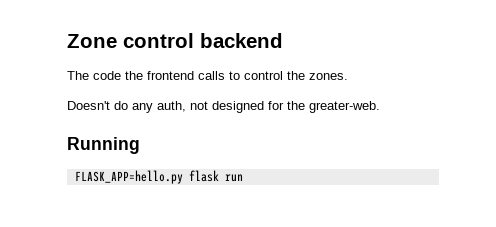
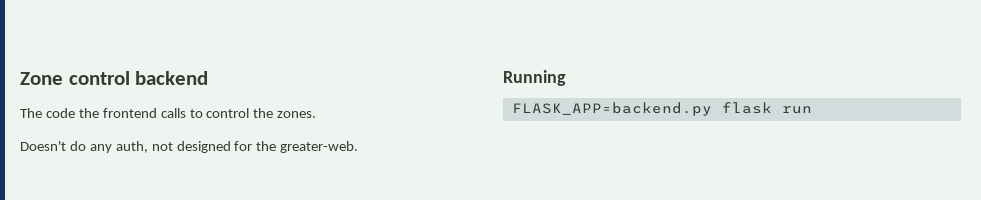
- FLASK_APP=hello.py flask run
+ FLASK_APP=backend.py flask run

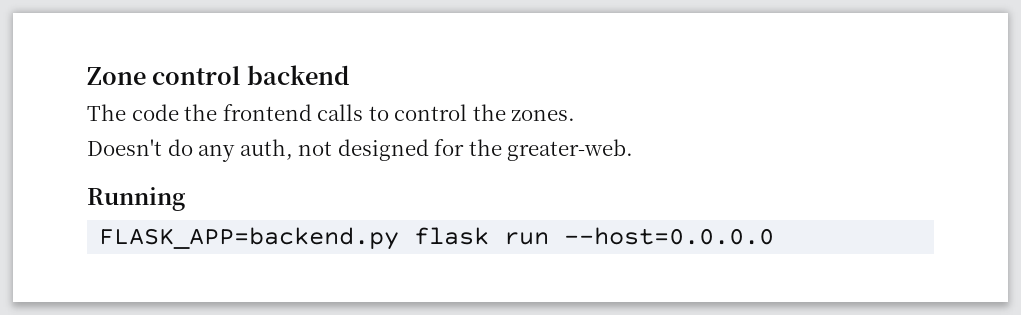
- FLASK_APP=backend.py flask run
+ FLASK_APP=backend.py flask run --host=0.0.0.0

